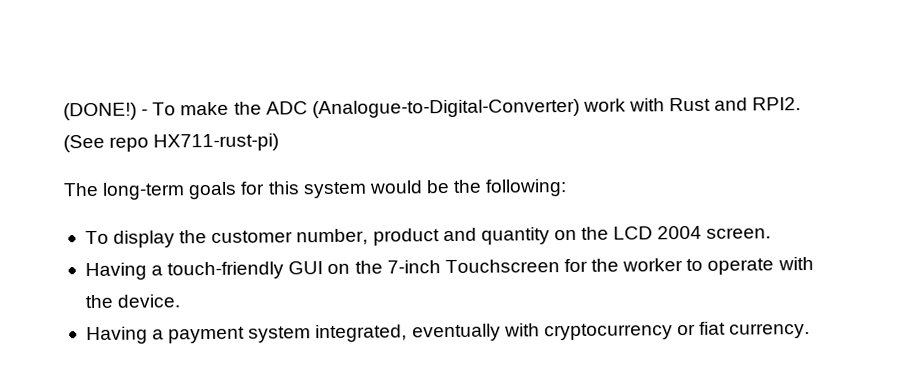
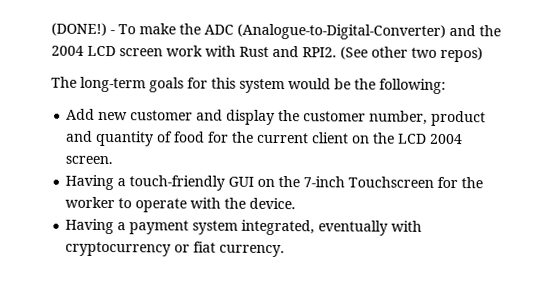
- - To make the ADC (Analogue-to-Digital-Converter) work with Rust and RPI2.
+ - To make the ADC (Analogue-to-Digital-Converter) and the 2004 LCD screen work with Rust and RPI2.
- (See repo HX711-rust-pi)
+ (See other two repos)
- To display the customer number, product and quantity on the LCD 2004 screen.
+ Add new customer and display the customer number, product and quantity of food for the current client on the LCD 2004 screen.

